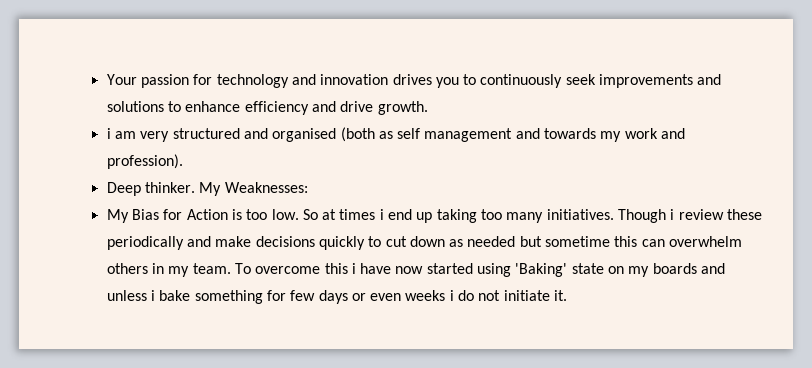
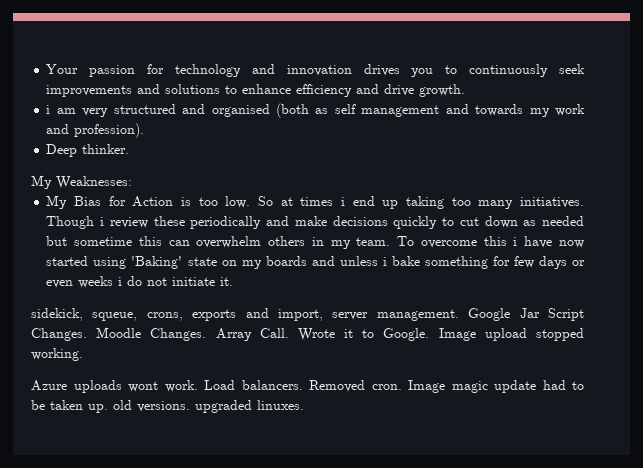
- Deep thinker. My Weaknesses:
+ Deep thinker.
+ My Weaknesses:
+ sidekick, squeue, crons, exports and import, server management. Google Jar Script Changes. Moodle Changes. Array Call. Wrote it to Google. Image upload stopped working.
+ Azure uploads wont work. Load balancers. Removed cron. Image magic update had to be taken up. old versions. upgraded linuxes.

